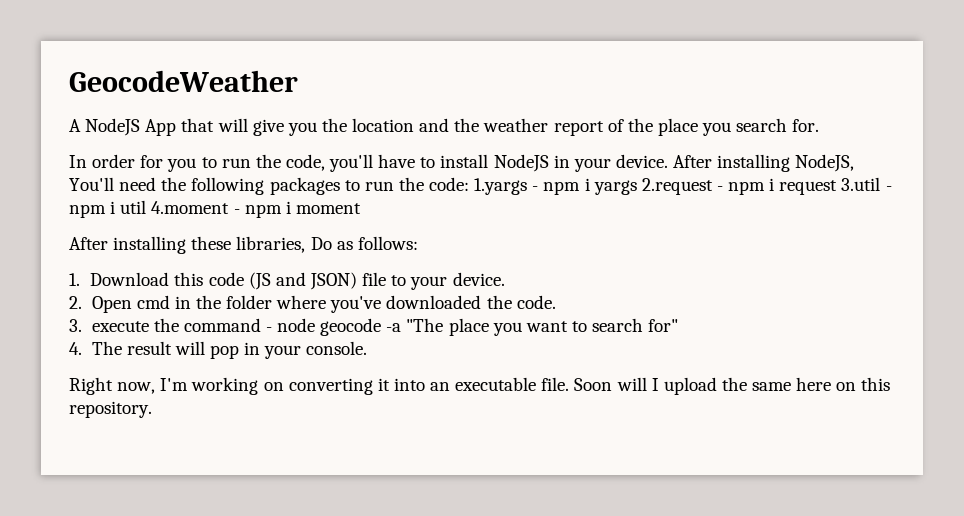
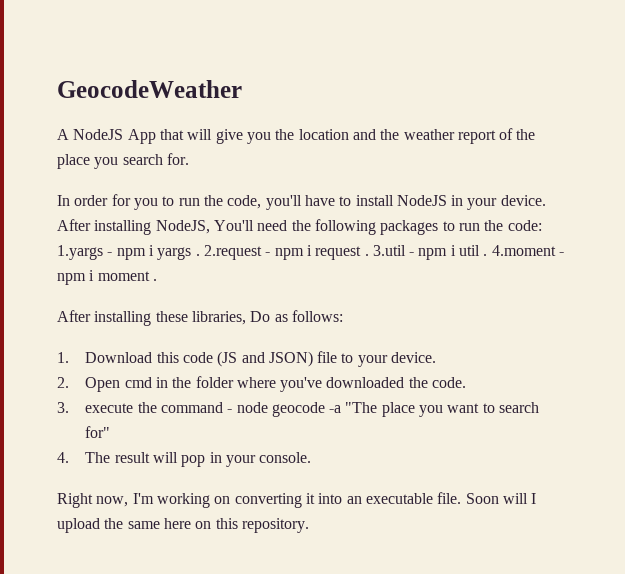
- After installing NodeJS, You'll need the following packages to run the code: 1.yargs - npm i yargs 2.request - npm i request 3.util - npm i util 4.moment - npm i moment
+ After installing NodeJS, You'll need the following packages to run the code: 1.yargs - npm i yargs . 2.request - npm i request . 3.util - npm i util . 4.moment - npm i moment .

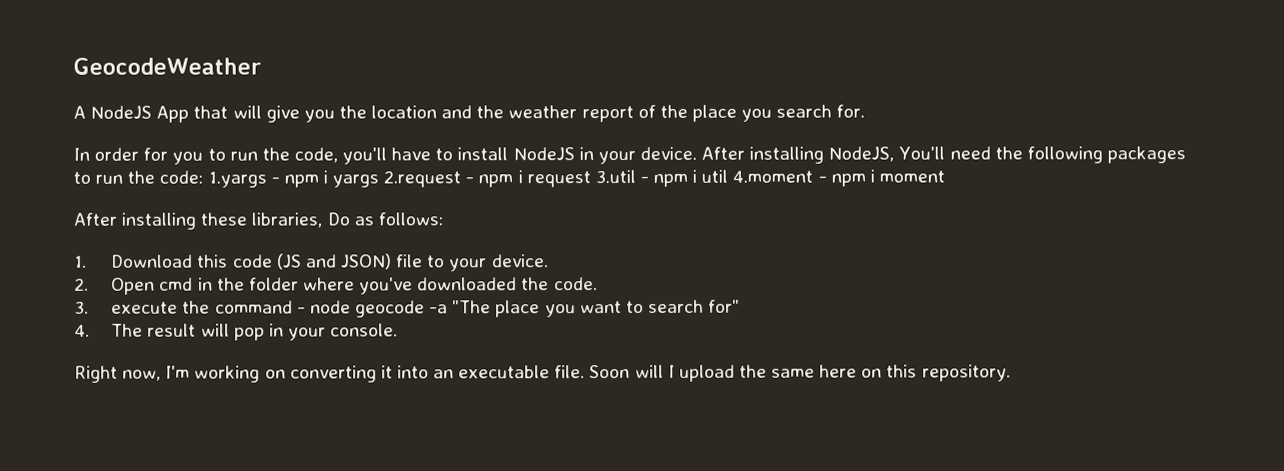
- After installing NodeJS, You'll need the following packages to run the code: 1.yargs - npm i yargs . 2.request - npm i request . 3.util - npm i util . 4.moment - npm i moment .
+ After installing NodeJS, You'll need the following packages to run the code: 1.yargs - npm i yargs 2.request - npm i request 3.util - npm i util 4.moment - npm i moment

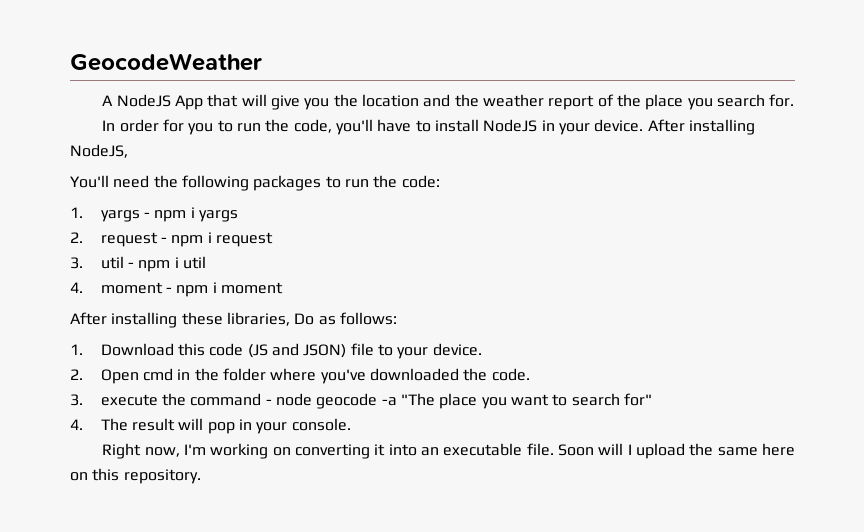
- After installing NodeJS, You'll need the following packages to run the code: 1.yargs - npm i yargs 2.request - npm i request 3.util - npm i util 4.moment - npm i moment
+ After installing NodeJS,
+ You'll need the following packages to run the code:
+ 1. yargs - npm i yargs
+ 2. request - npm i request
+ 3. util - npm i util
+ 4. moment - npm i moment

